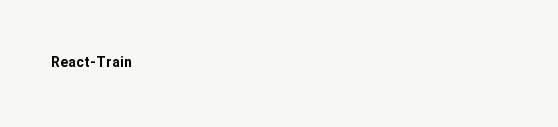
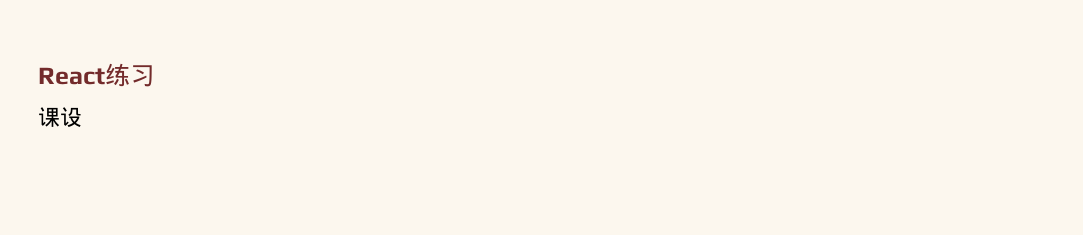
- React-Train
+ React练习
+ 课设

